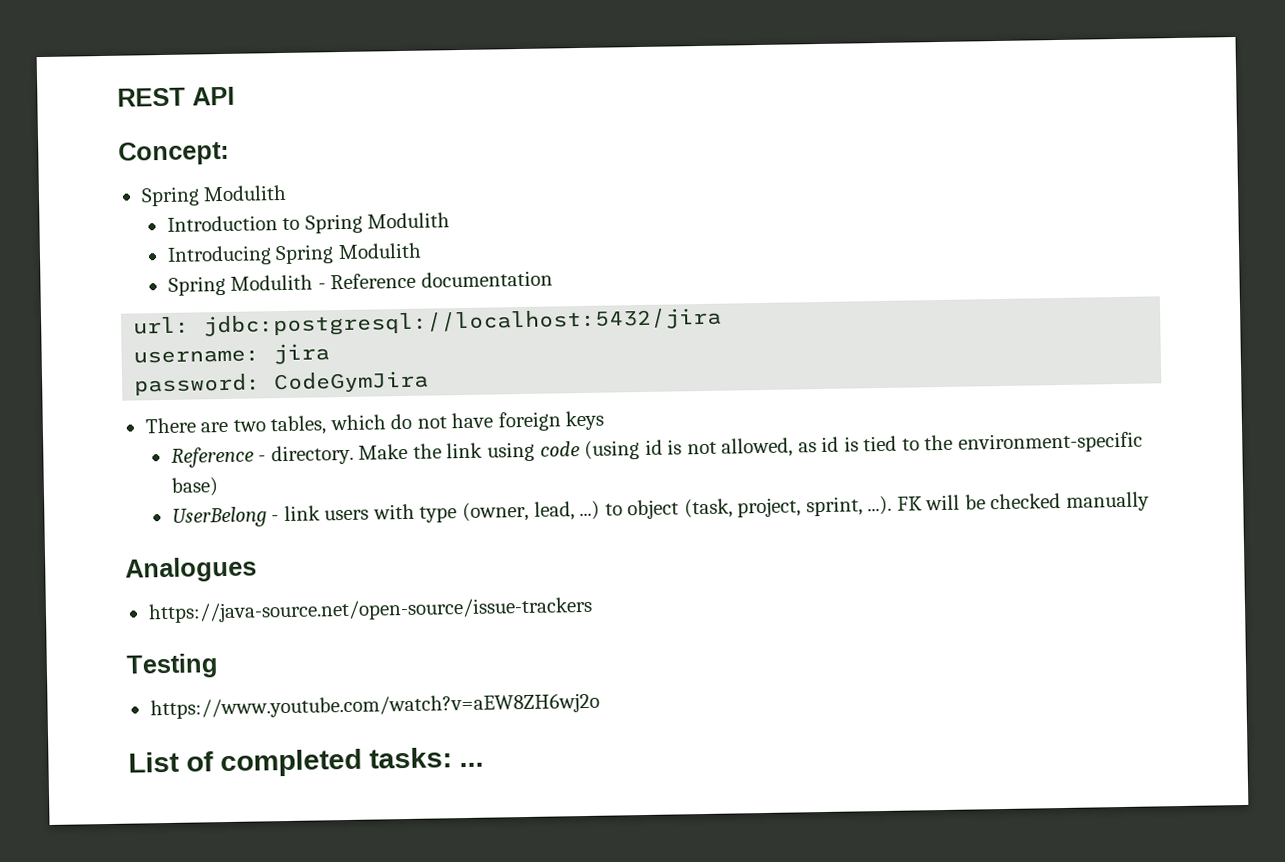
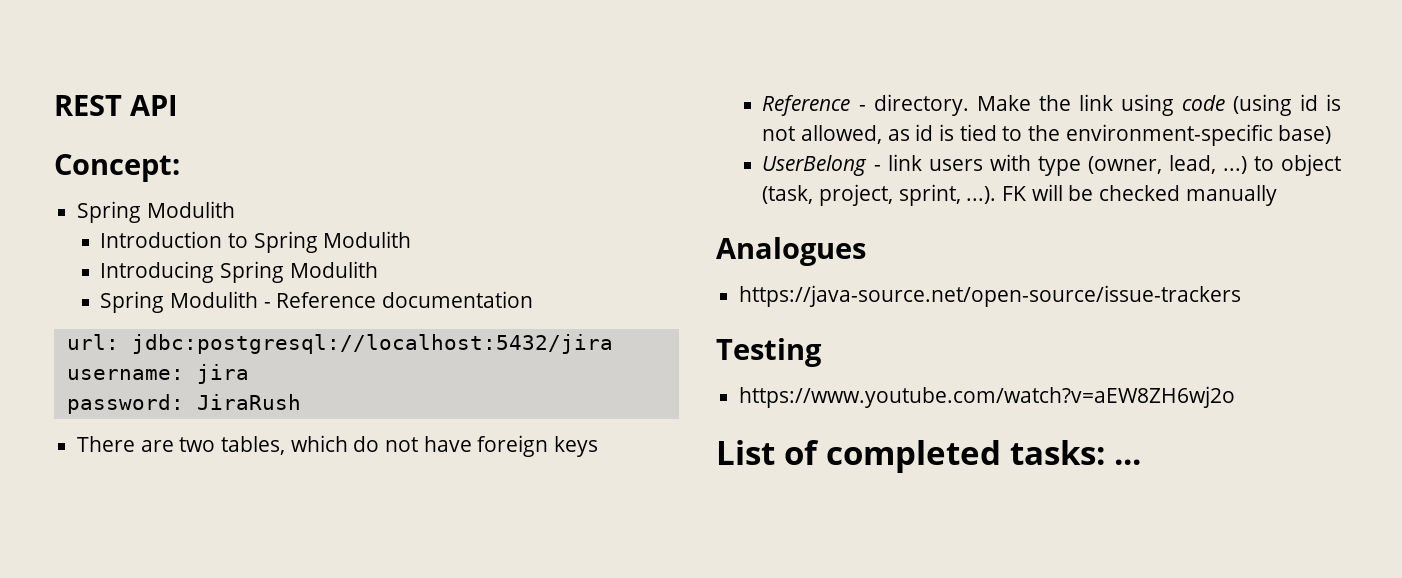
- password: CodeGymJira
+ password: JiraRush

